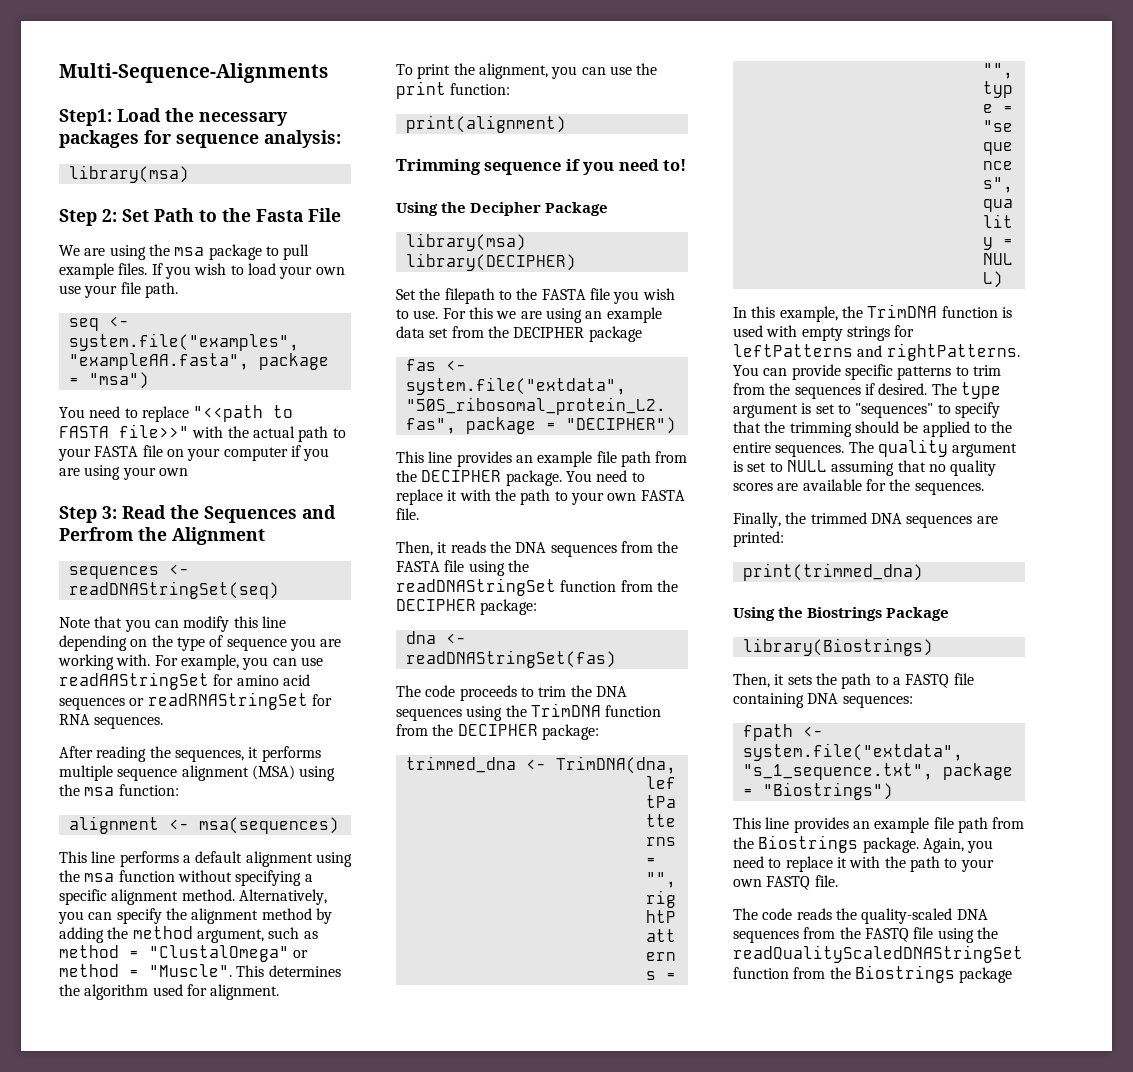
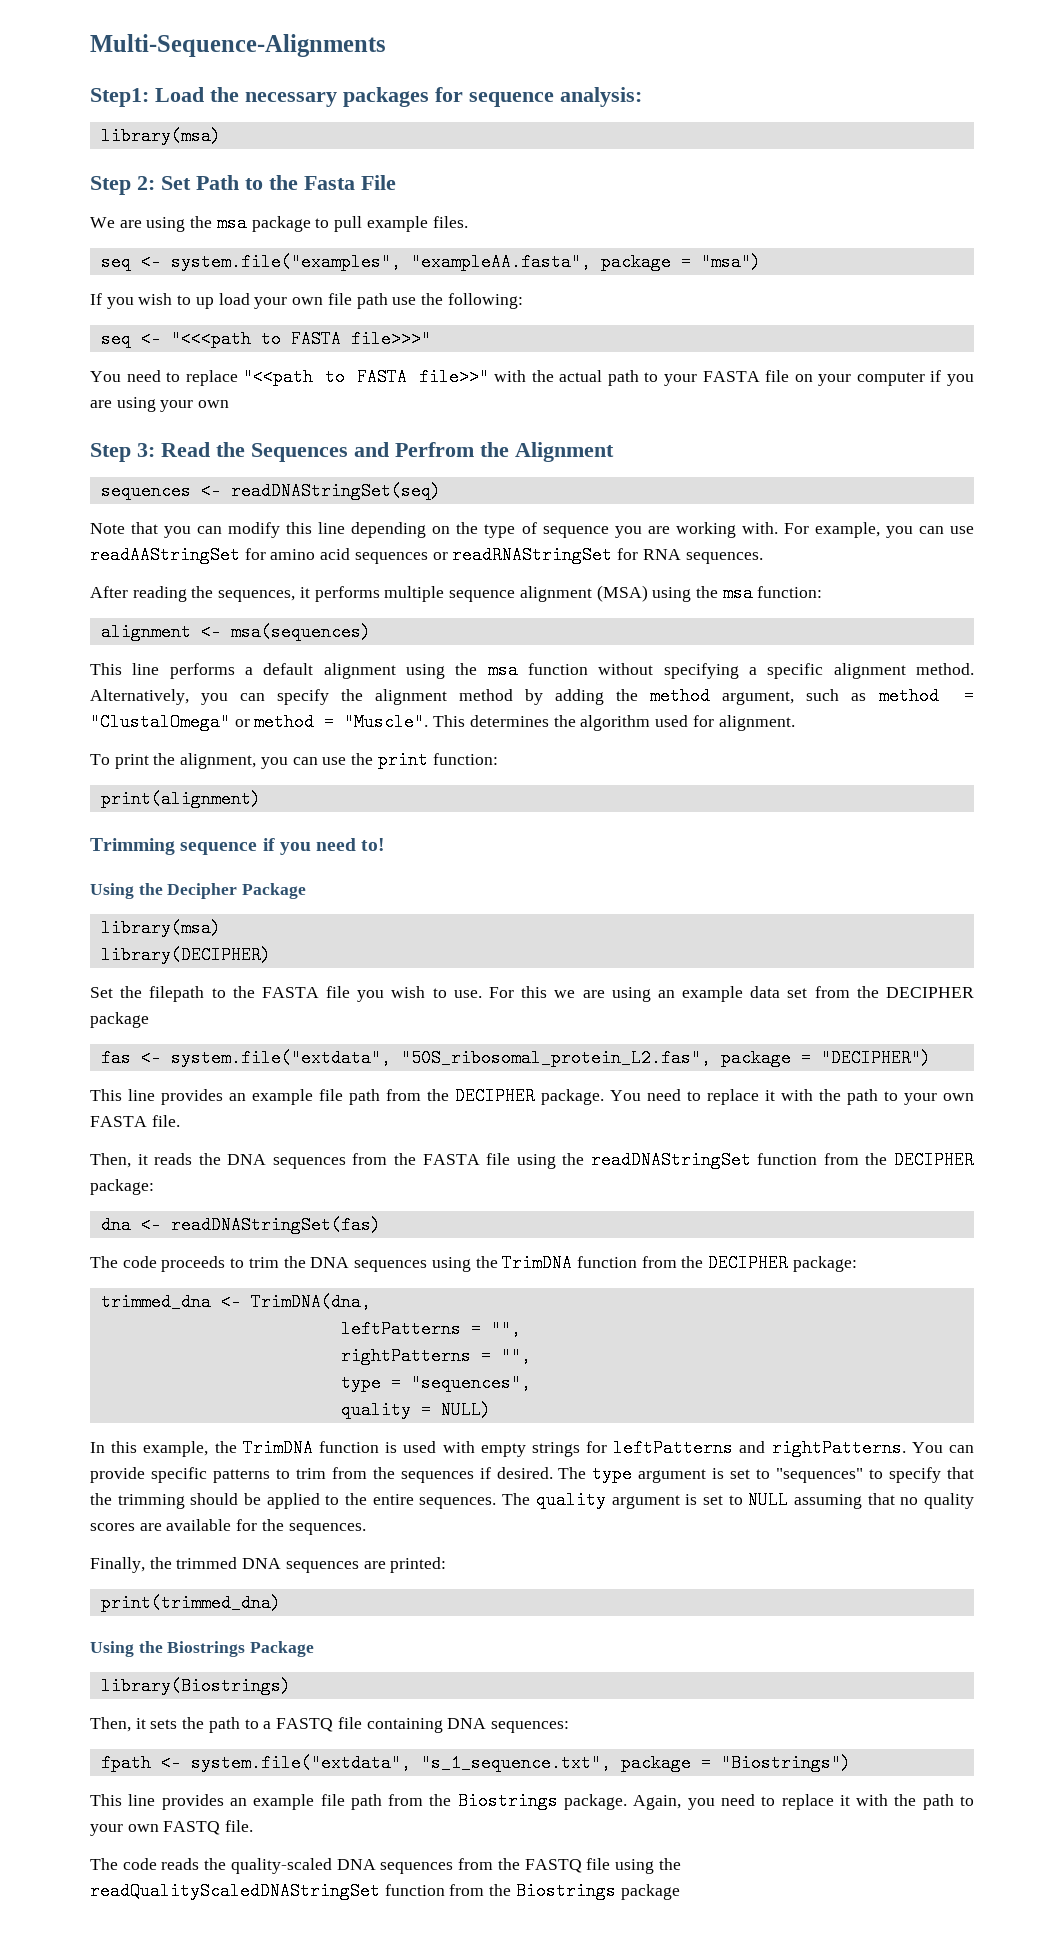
- If you wish to load your own use your file path.
+ If you wish to up load your own file path use the following:
+ seq <- "<<<path to FASTA file>>>"

